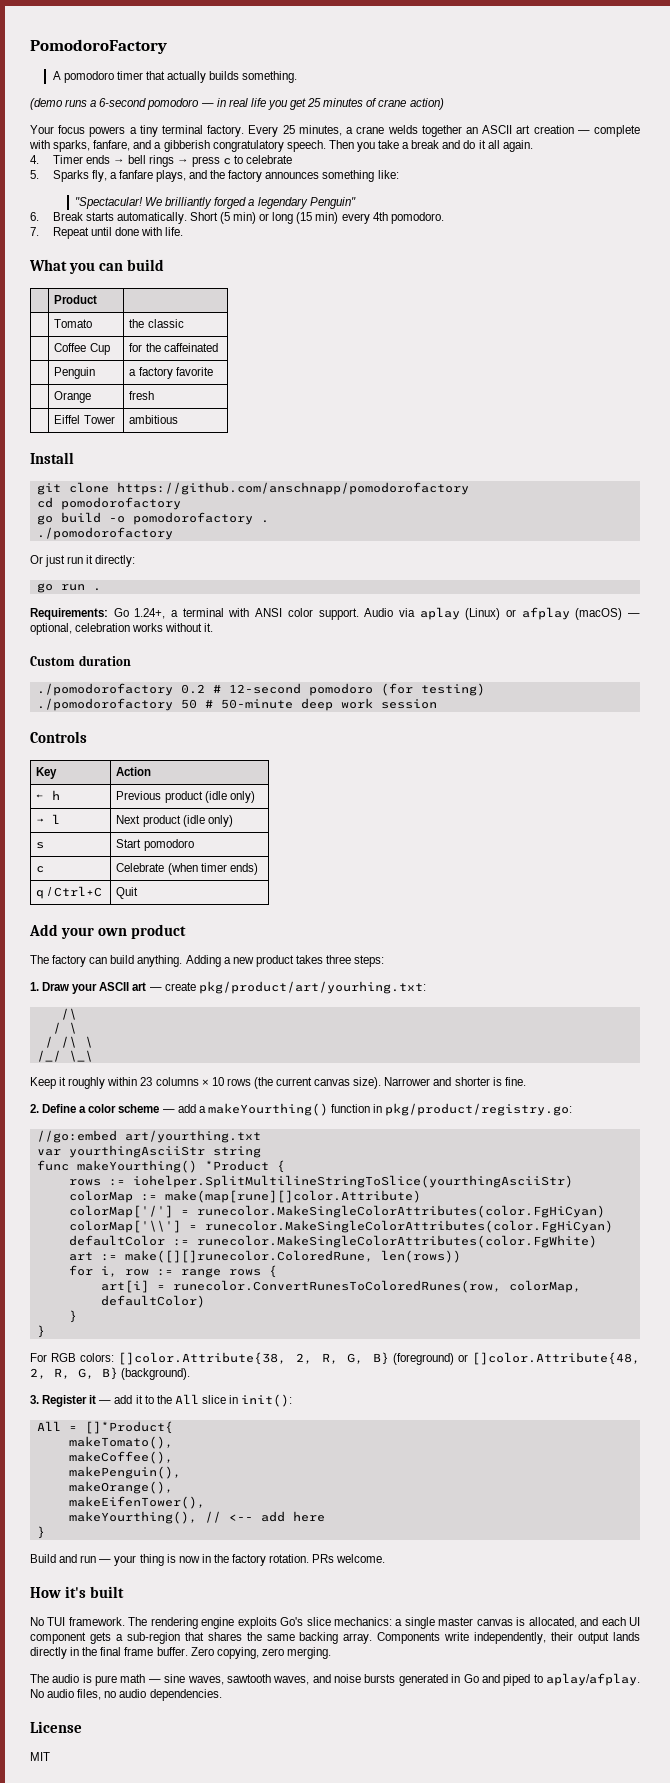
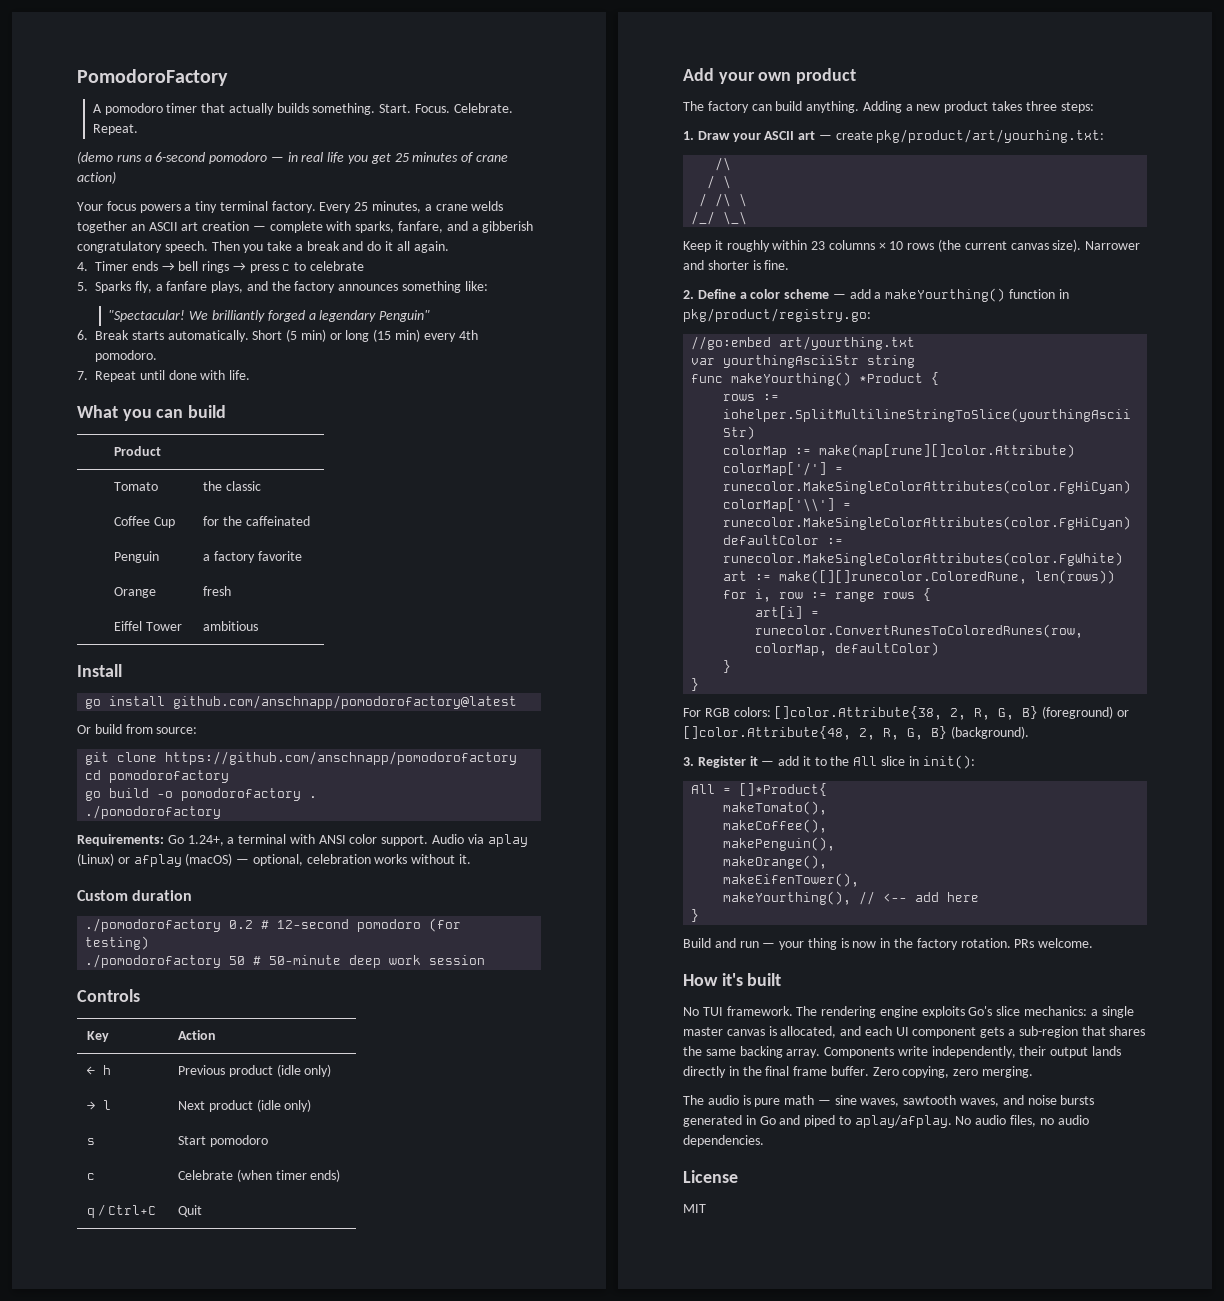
+ Start. Focus. Celebrate. Repeat.
+ go install github.com/anschnapp/pomodorofactory@latest
+ Or build from source:
- Or just run it directly:
- go run .

